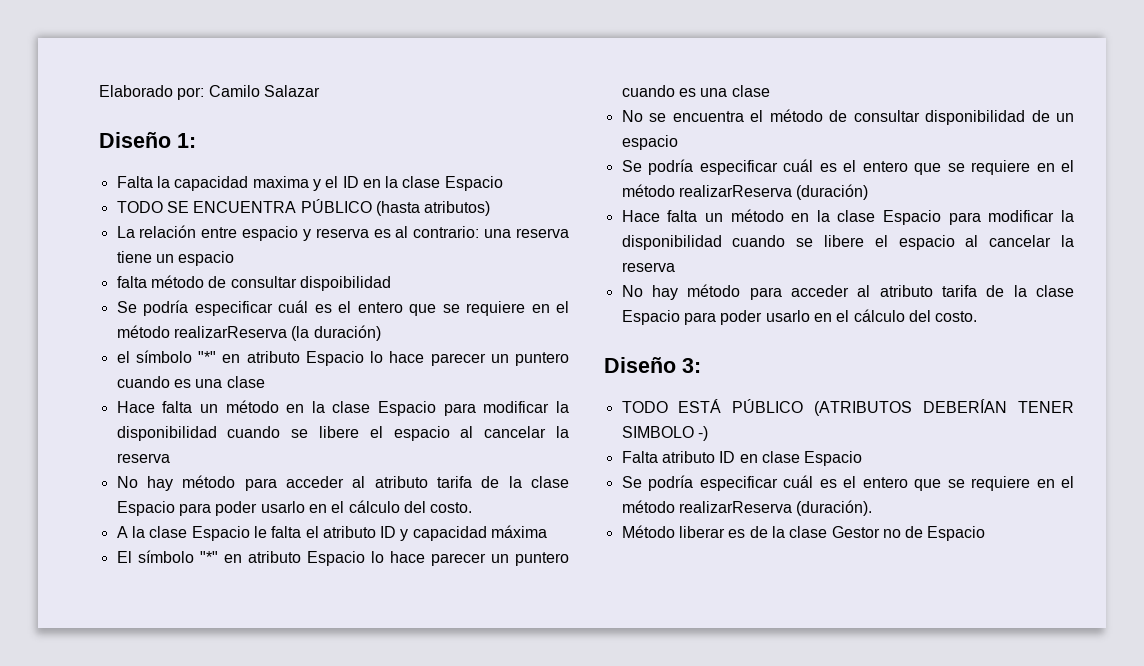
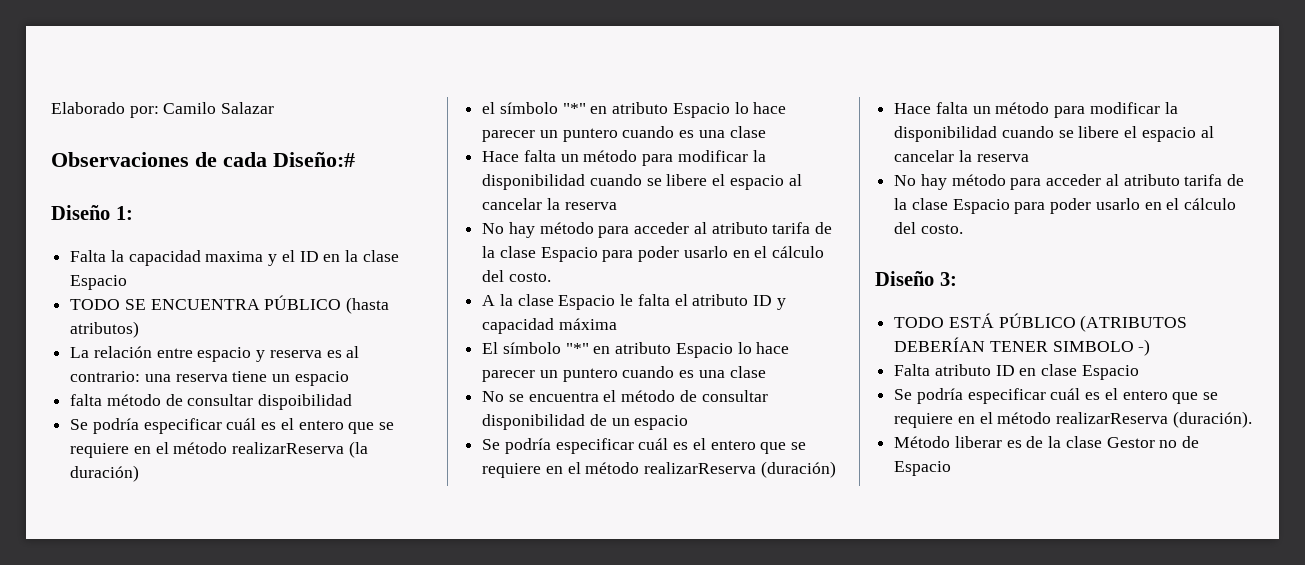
+ Observaciones de cada Diseño:#
  el símbolo "*" en atributo Espacio lo hace parecer un puntero cuando es una clase
- Hace falta un método en la clase Espacio para modificar la disponibilidad cuando se libere el espacio al cancelar la reserva
+ Hace falta un método para modificar la disponibilidad cuando se libere el espacio al cancelar la reserva
  Se podría especificar cuál es el entero que se requiere en el método realizarReserva (duración)
- Hace falta un método en la clase Espacio para modificar la disponibilidad cuando se libere el espacio al cancelar la reserva
+ Hace falta un método para modificar la disponibilidad cuando se libere el espacio al cancelar la reserva

